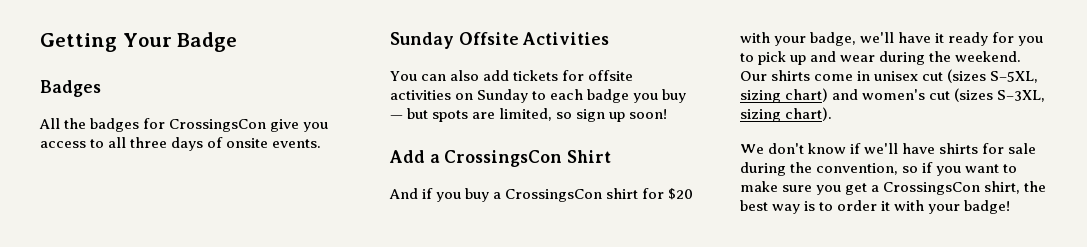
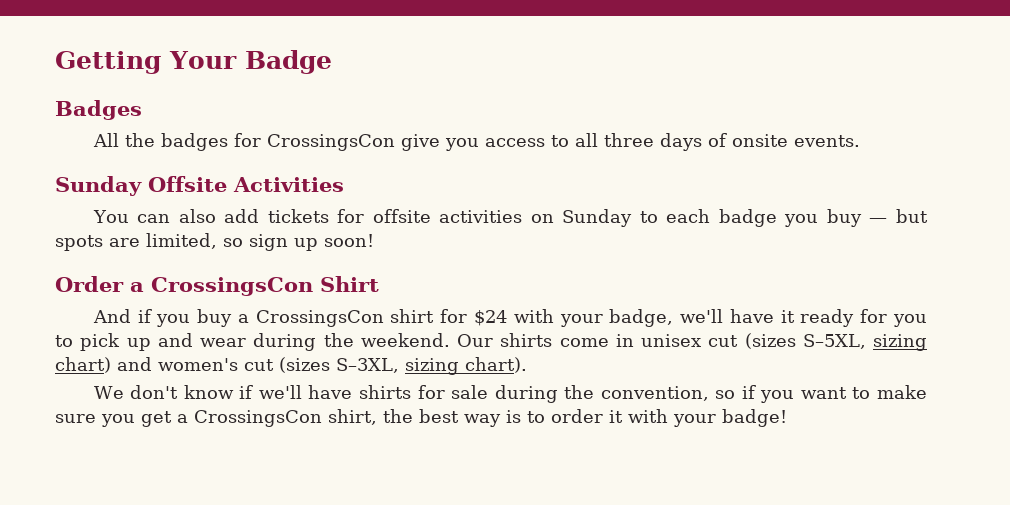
- Add a CrossingsCon Shirt
+ Order a CrossingsCon Shirt
- And if you buy a CrossingsCon shirt for $20 with your badge, we'll have it ready for you to pick up and wear during the weekend.
+ And if you buy a CrossingsCon shirt for $24 with your badge, we'll have it ready for you to pick up and wear during the weekend.

